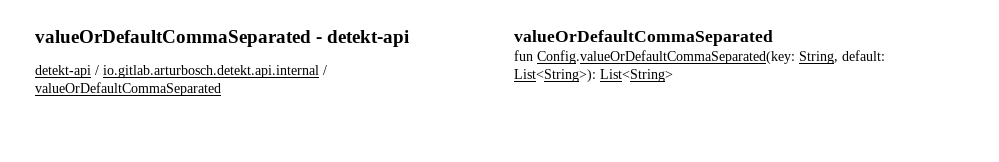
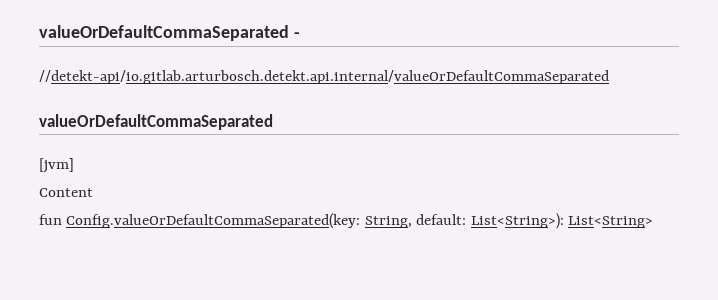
- valueOrDefaultCommaSeparated - detekt-api
- detekt-api / io.gitlab.arturbosch.detekt.api.internal / valueOrDefaultCommaSeparated
+ valueOrDefaultCommaSeparated -
+ //detekt-api/io.gitlab.arturbosch.detekt.api.internal/valueOrDefaultCommaSeparated
  valueOrDefaultCommaSeparated
+ [jvm]
+ Content

